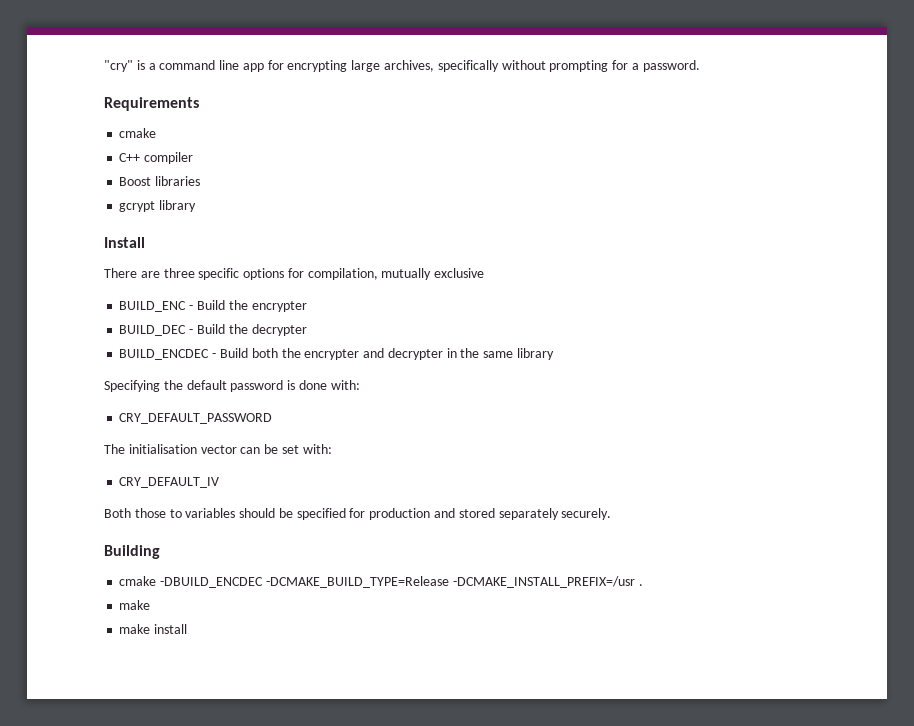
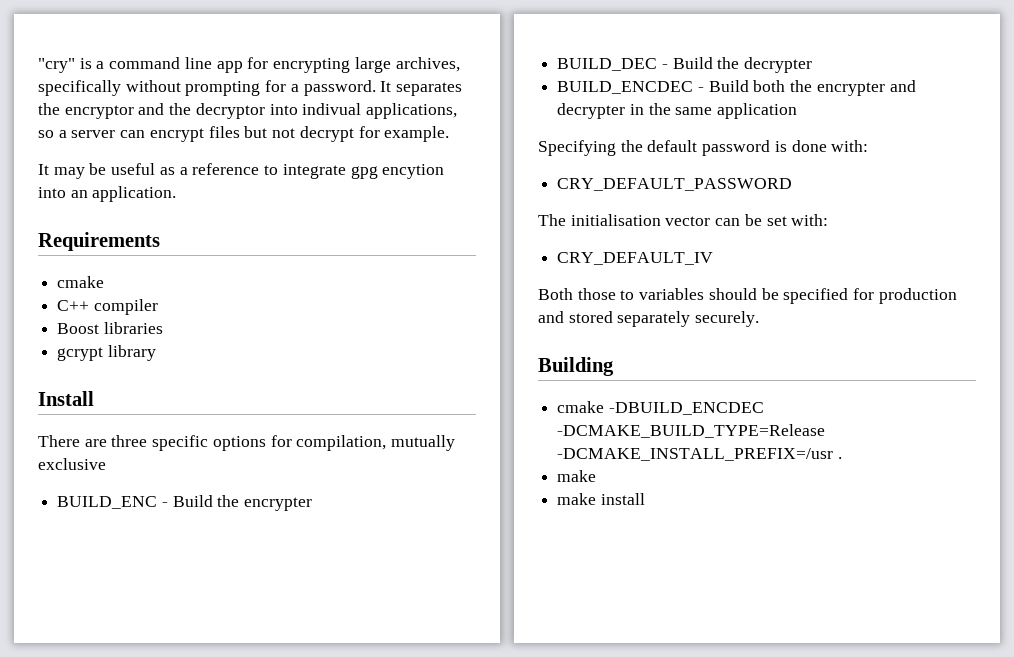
+ It separates the encryptor and the decryptor into indivual applications, so a server can encrypt files but not decrypt for example.
+ It may be useful as a reference to integrate gpg encytion into an application.
- BUILD_ENCDEC - Build both the encrypter and decrypter in the same library
+ BUILD_ENCDEC - Build both the encrypter and decrypter in the same application

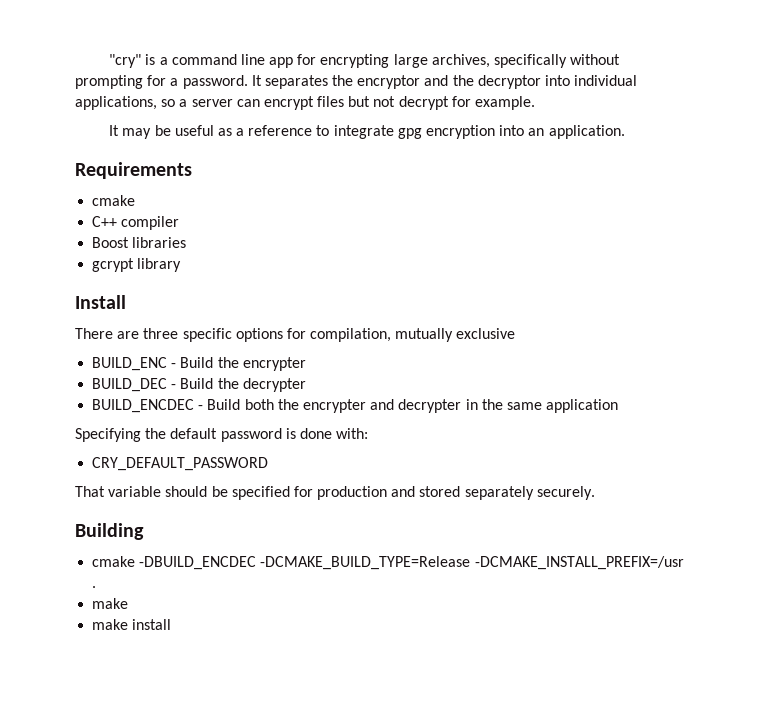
- It separates the encryptor and the decryptor into indivual applications, so a server can encrypt files but not decrypt for example.
+ It separates the encryptor and the decryptor into individual applications, so a server can encrypt files but not decrypt for example.
- It may be useful as a reference to integrate gpg encytion into an application.
+ It may be useful as a reference to integrate gpg encryption into an application.
- The initialisation vector can be set with:
- CRY_DEFAULT_IV
- Both those to variables should be specified for production and stored separately securely.
+ That variable should be specified for production and stored separately securely.

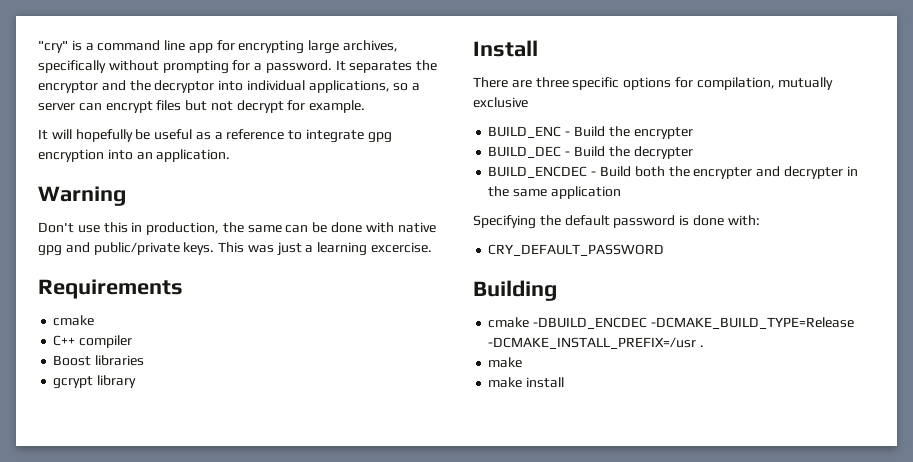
- It may be useful as a reference to integrate gpg encryption into an application.
+ It will hopefully be useful as a reference to integrate gpg encryption into an application.
+ Warning
+ Don't use this in production, the same can be done with native gpg and public/private keys. This was just a learning excercise.
- That variable should be specified for production and stored separately securely.

